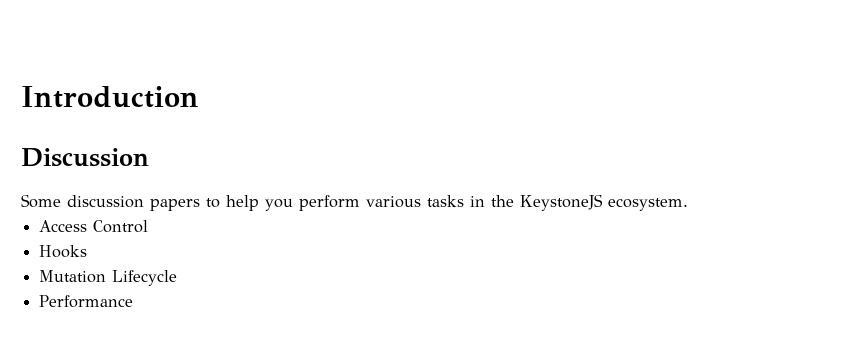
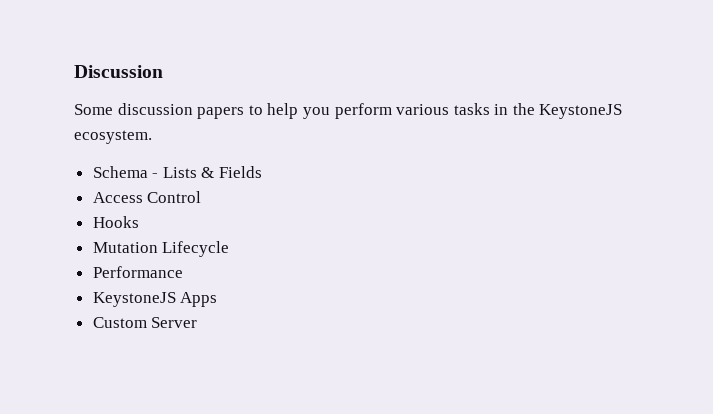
- Introduction
+ Schema - Lists & Fields
+ KeystoneJS Apps
+ Custom Server

